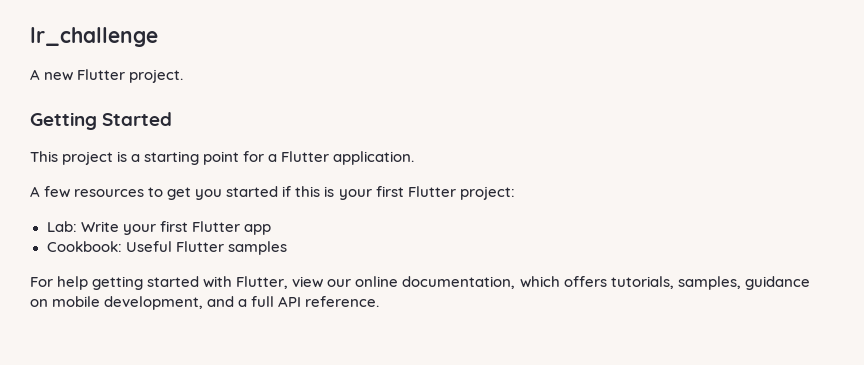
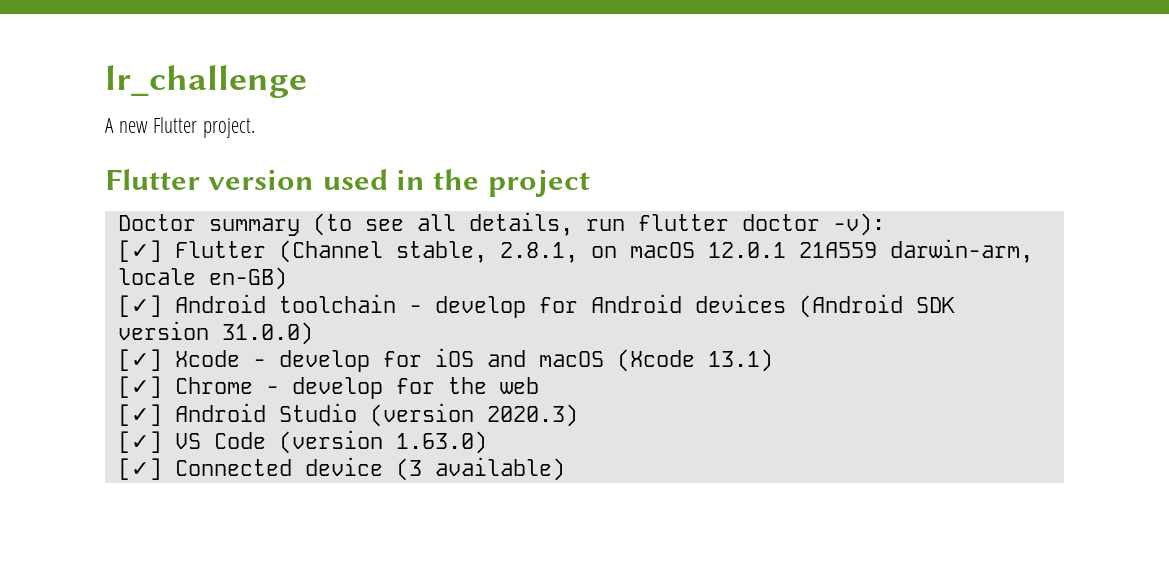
- Getting Started
- This project is a starting point for a Flutter application.
- A few resources to get you started if this is your first Flutter project:
- Lab: Write your first Flutter app
- Cookbook: Useful Flutter samples
- For help getting started with Flutter, view our online documentation, which offers tutorials, samples, guidance on mobile development, and a full API reference.
+ Flutter version used in the project
+ Doctor summary (to see all details, run flutter doctor -v):
+ [✓] Flutter (Channel stable, 2.8.1, on macOS 12.0.1 21A559 darwin-arm, locale en-GB)
+ [✓] Android toolchain - develop for Android devices (Android SDK version 31.0.0)
+ [✓] Xcode - develop for iOS and macOS (Xcode 13.1)
+ [✓] Chrome - develop for the web
+ [✓] Android Studio (version 2020.3)
+ [✓] VS Code (version 1.63.0)
+ [✓] Connected device (3 available)

